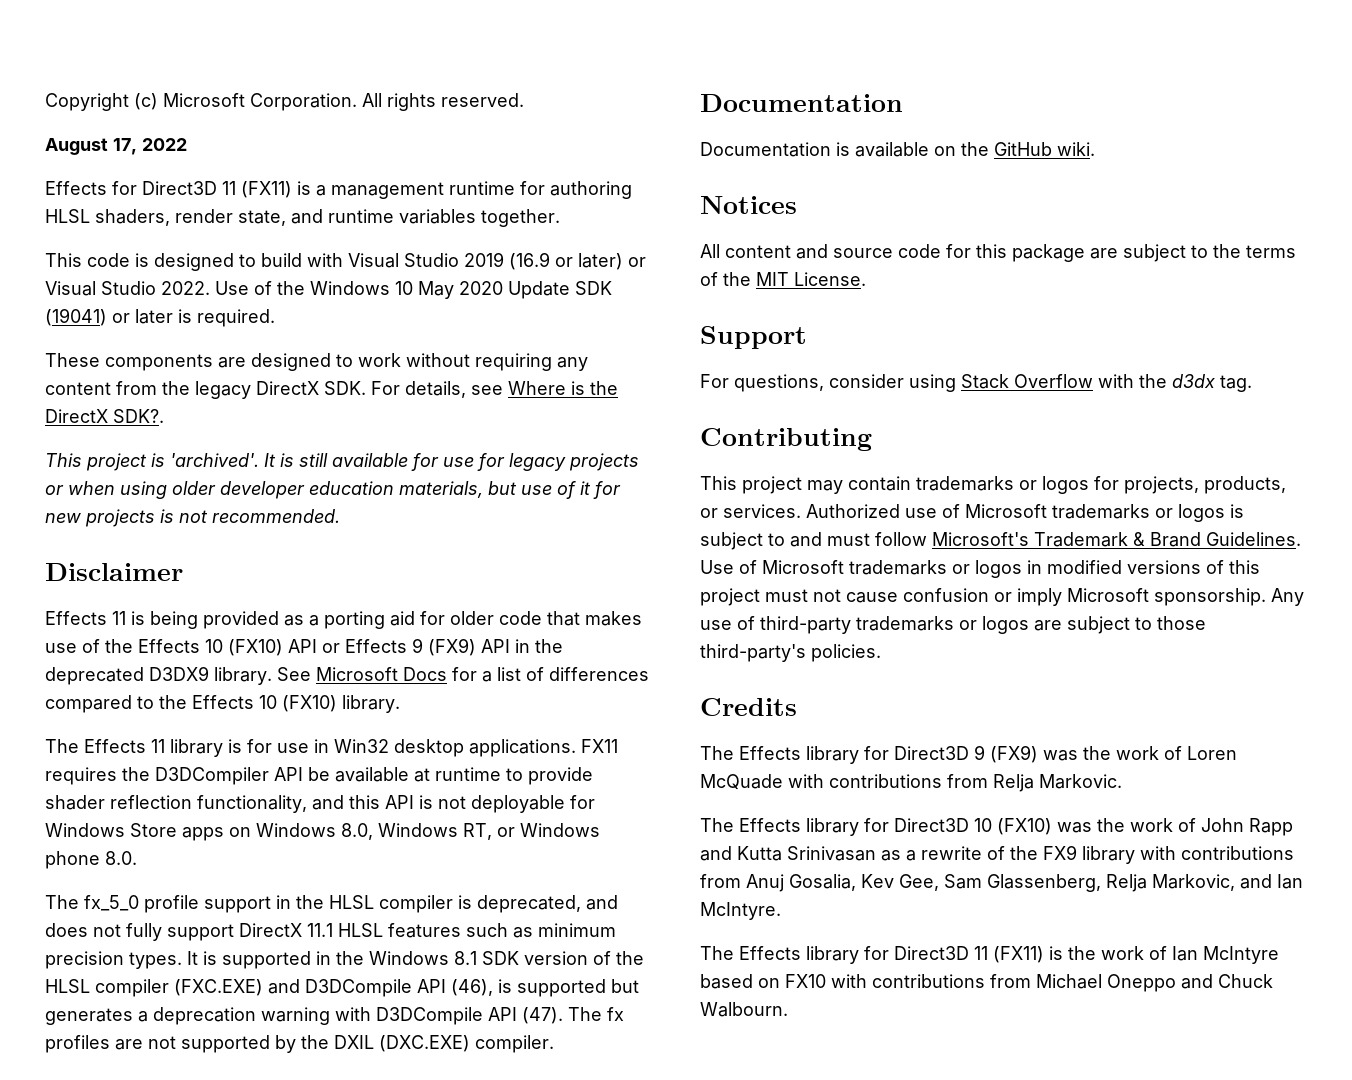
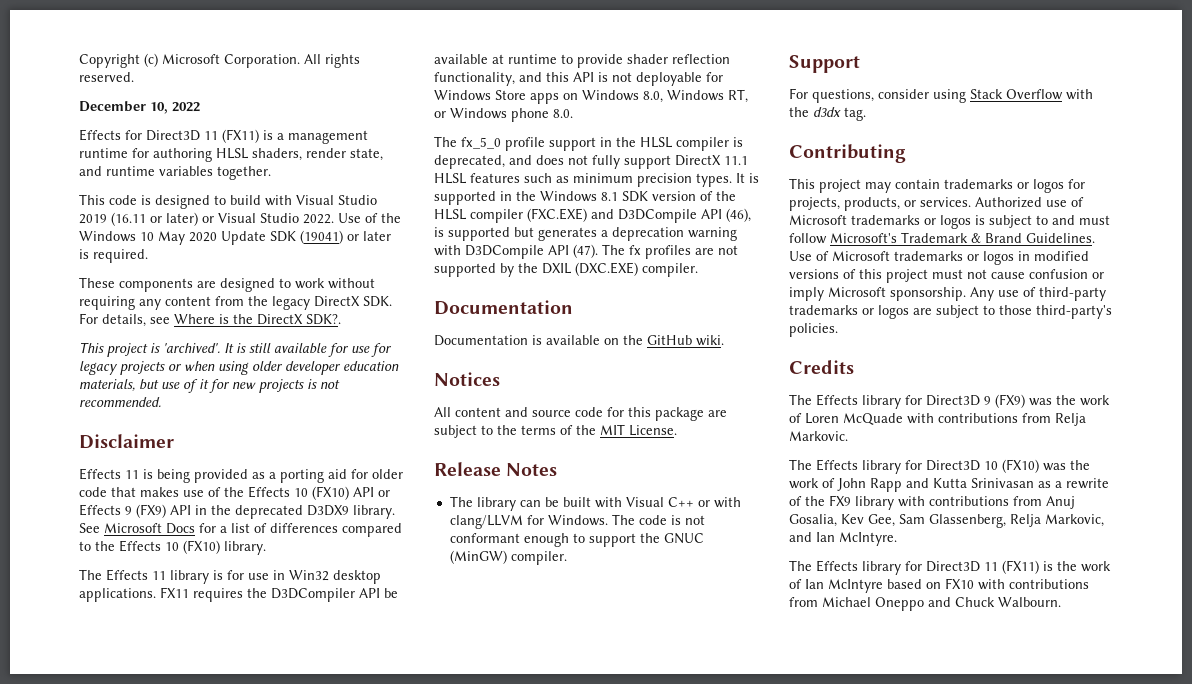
- August 17, 2022
+ December 10, 2022
- This code is designed to build with Visual Studio 2019 (16.9 or later) or Visual Studio 2022.
+ This code is designed to build with Visual Studio 2019 (16.11 or later) or Visual Studio 2022.
+ Release Notes
+ The library can be built with Visual C++ or with clang/LLVM for Windows. The code is not conformant enough to support the GNUC (MinGW) compiler.

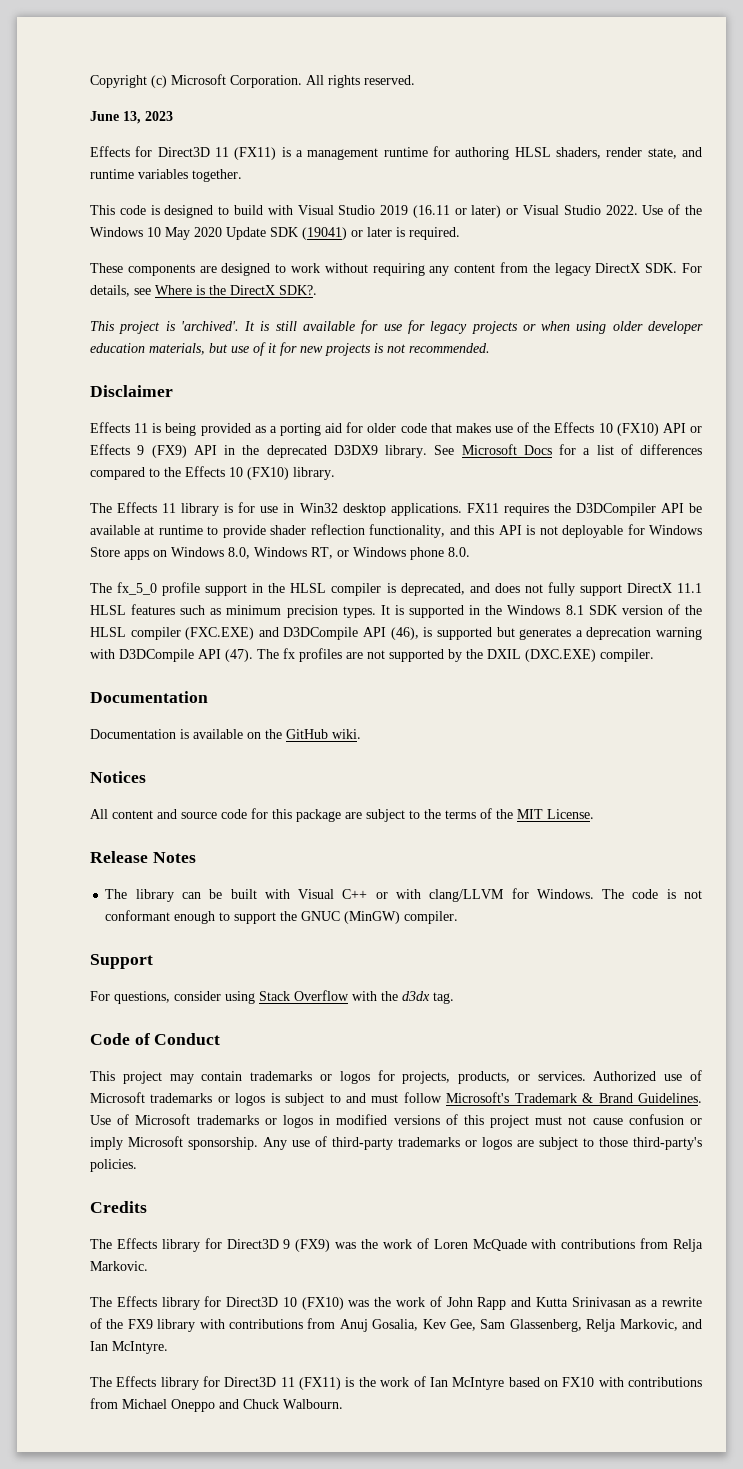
- December 10, 2022
+ June 13, 2023
- Contributing
+ Code of Conduct

